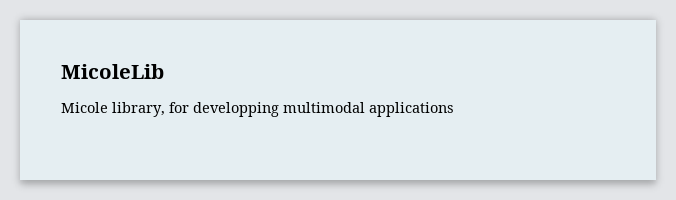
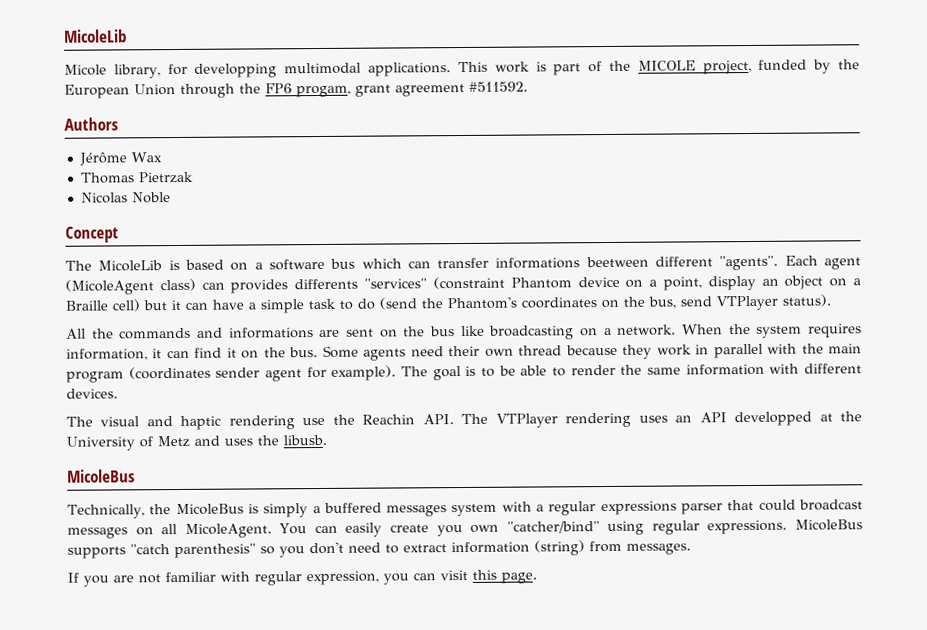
- Micole library, for developping multimodal applications
+ Micole library, for developping multimodal applications. This work is part of the MICOLE project, funded by the European Union through the FP6 progam, grant agreement #511592.
+ Authors
+ Jérôme Wax
+ Thomas Pietrzak
+ Nicolas Noble
+ Concept
+ The MicoleLib is based on a software bus which can transfer informations beetween different "agents". Each agent (MicoleAgent class) can provides differents "services" (constraint Phantom device on a point, display an object on a Braille cell) but it can have a simple task to do (send the Phantom's coordinates on the bus, send VTPlayer status).
+ All the commands and informations are sent on the bus like broadcasting on a network. When the system requires information, it can find it on the bus. Some agents need their own thread because they work in parallel with the main program (coordinates sender agent for example). The goal is to be able to render the same information with different devices.
+ The visual and haptic rendering use the Reachin API. The VTPlayer rendering uses an API developped at the University of Metz and uses the libusb.
+ MicoleBus
+ Technically, the MicoleBus is simply a buffered messages system with a regular expressions parser that could broadcast messages on all MicoleAgent. You can easily create you own "catcher/bind" using regular expressions. MicoleBus supports "catch parenthesis" so you don't need to extract information (string) from messages.
+ If you are not familiar with regular expression, you can visit this page.

